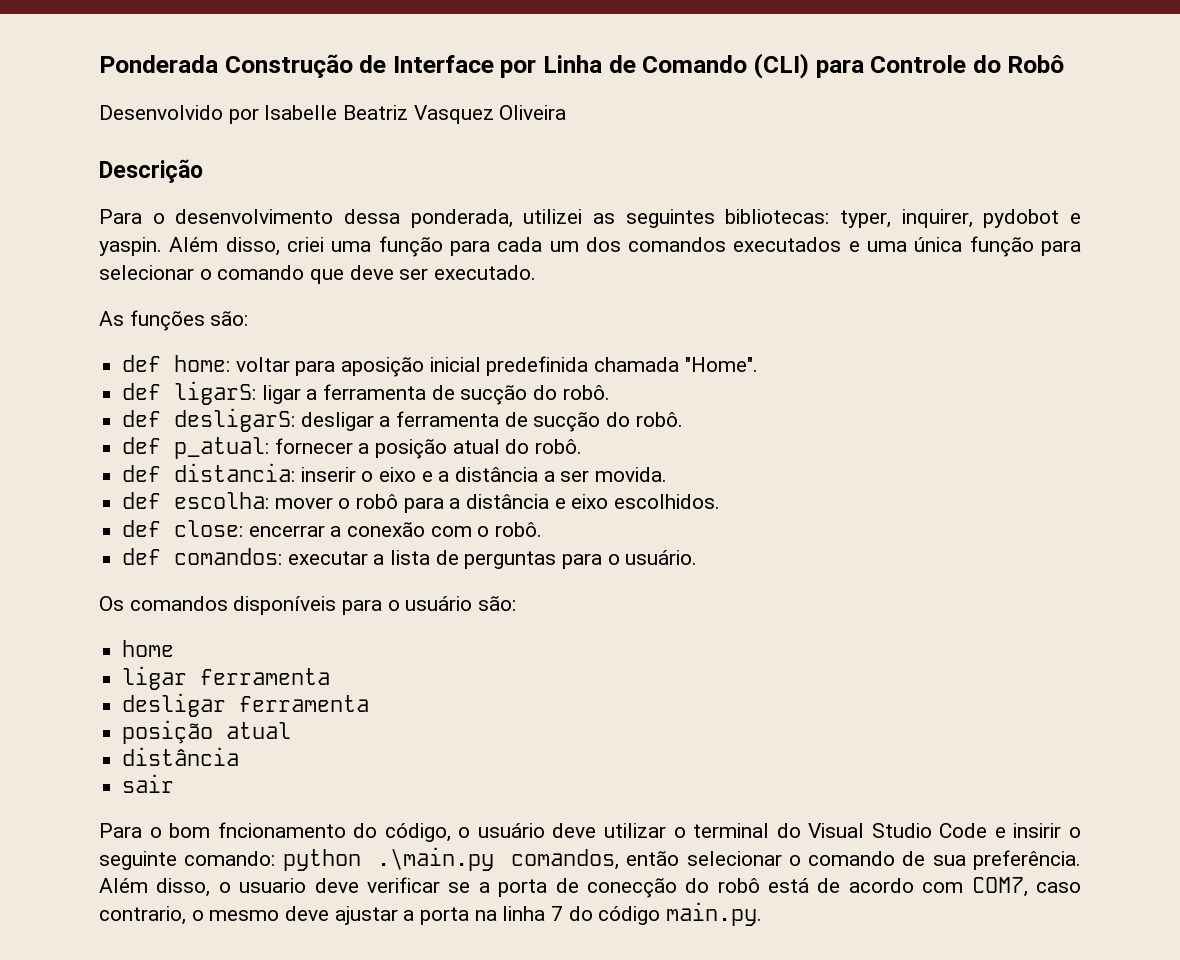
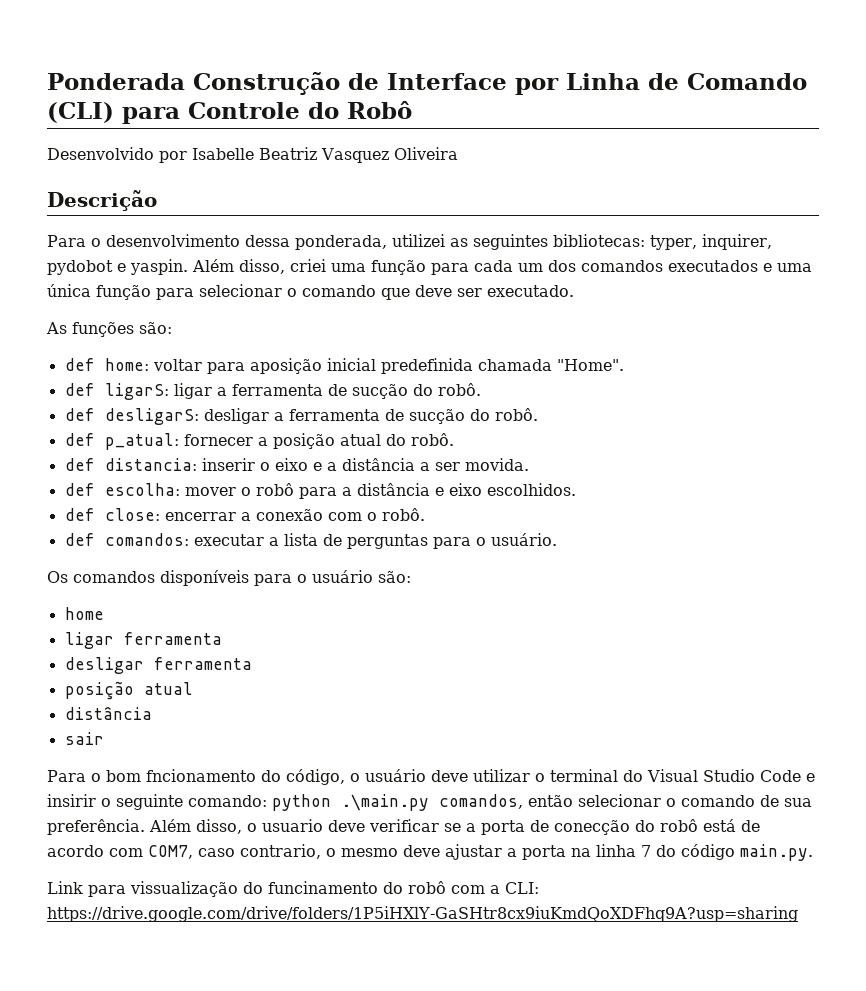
+ Link para vissualização do funcinamento do robô com a CLI: https://drive.google.com/drive/folders/1P5iHXlY-GaSHtr8cx9iuKmdQoXDFhq9A?usp=sharing

